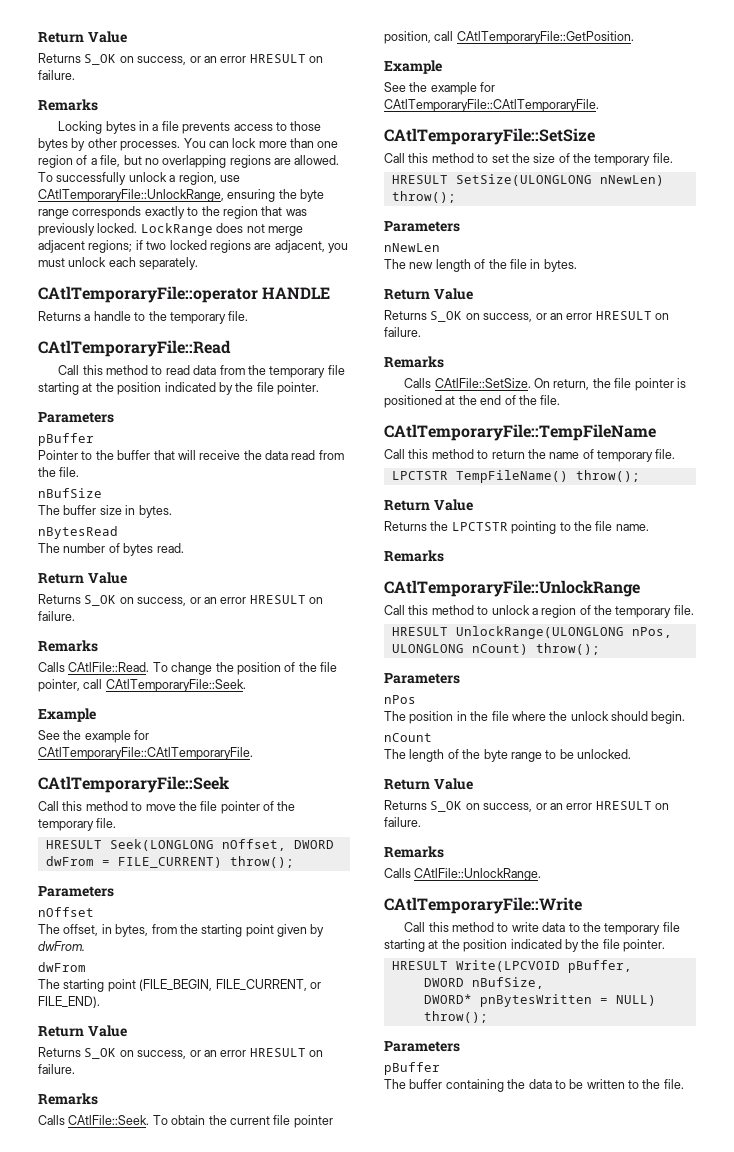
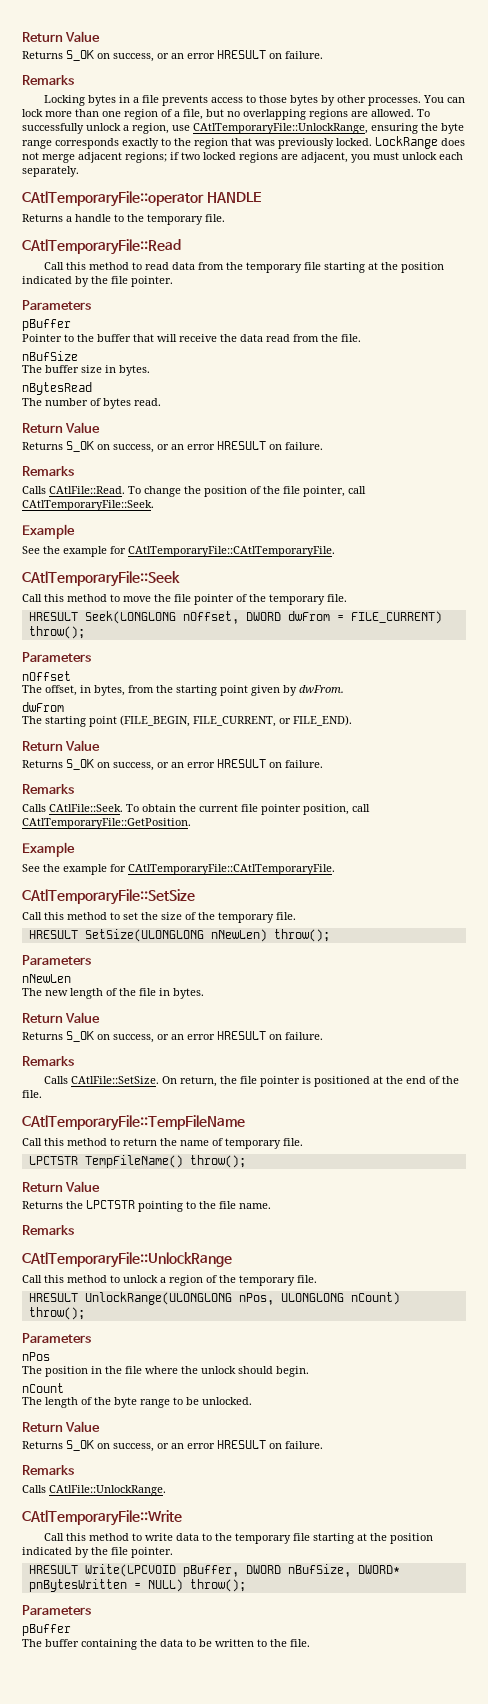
- HRESULT Write(LPCVOID pBuffer,
- DWORD nBufSize,
- DWORD* pnBytesWritten = NULL) throw();
+ HRESULT Write(LPCVOID pBuffer, DWORD nBufSize, DWORD* pnBytesWritten = NULL) throw();

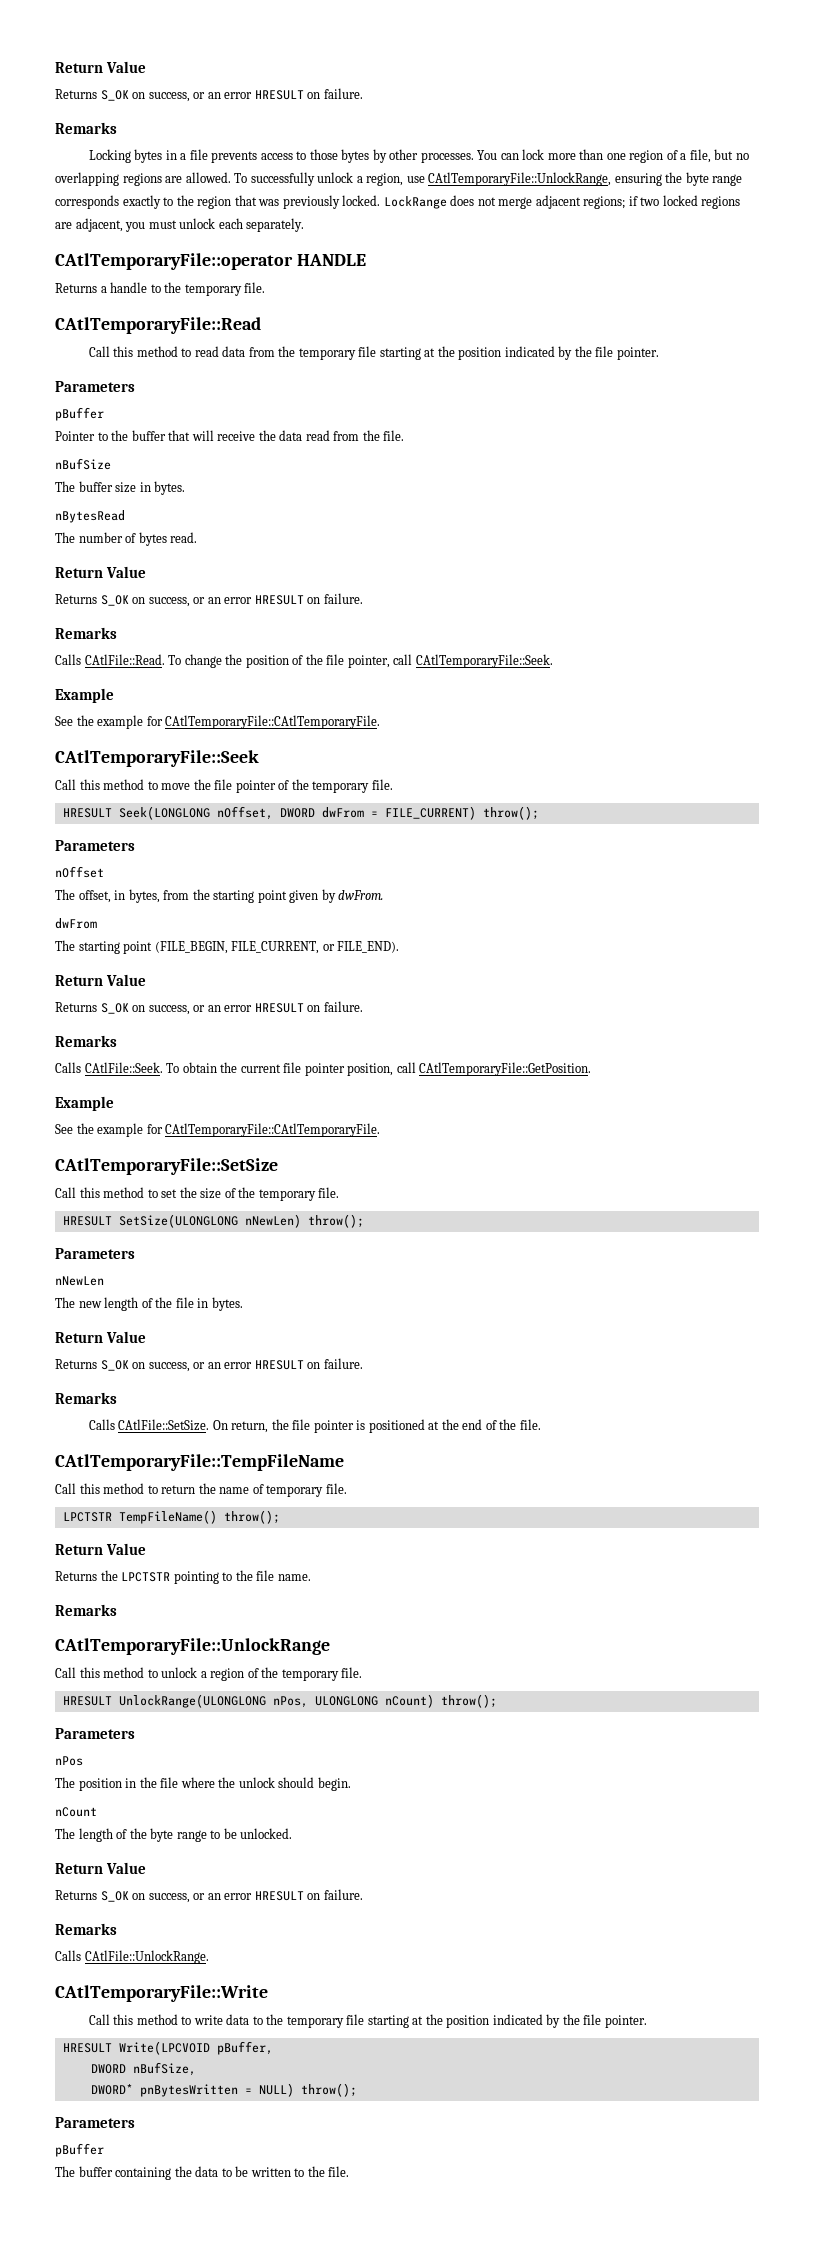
- HRESULT Write(LPCVOID pBuffer, DWORD nBufSize, DWORD* pnBytesWritten = NULL) throw();
+ HRESULT Write(LPCVOID pBuffer,
+ DWORD nBufSize,
+ DWORD* pnBytesWritten = NULL) throw();

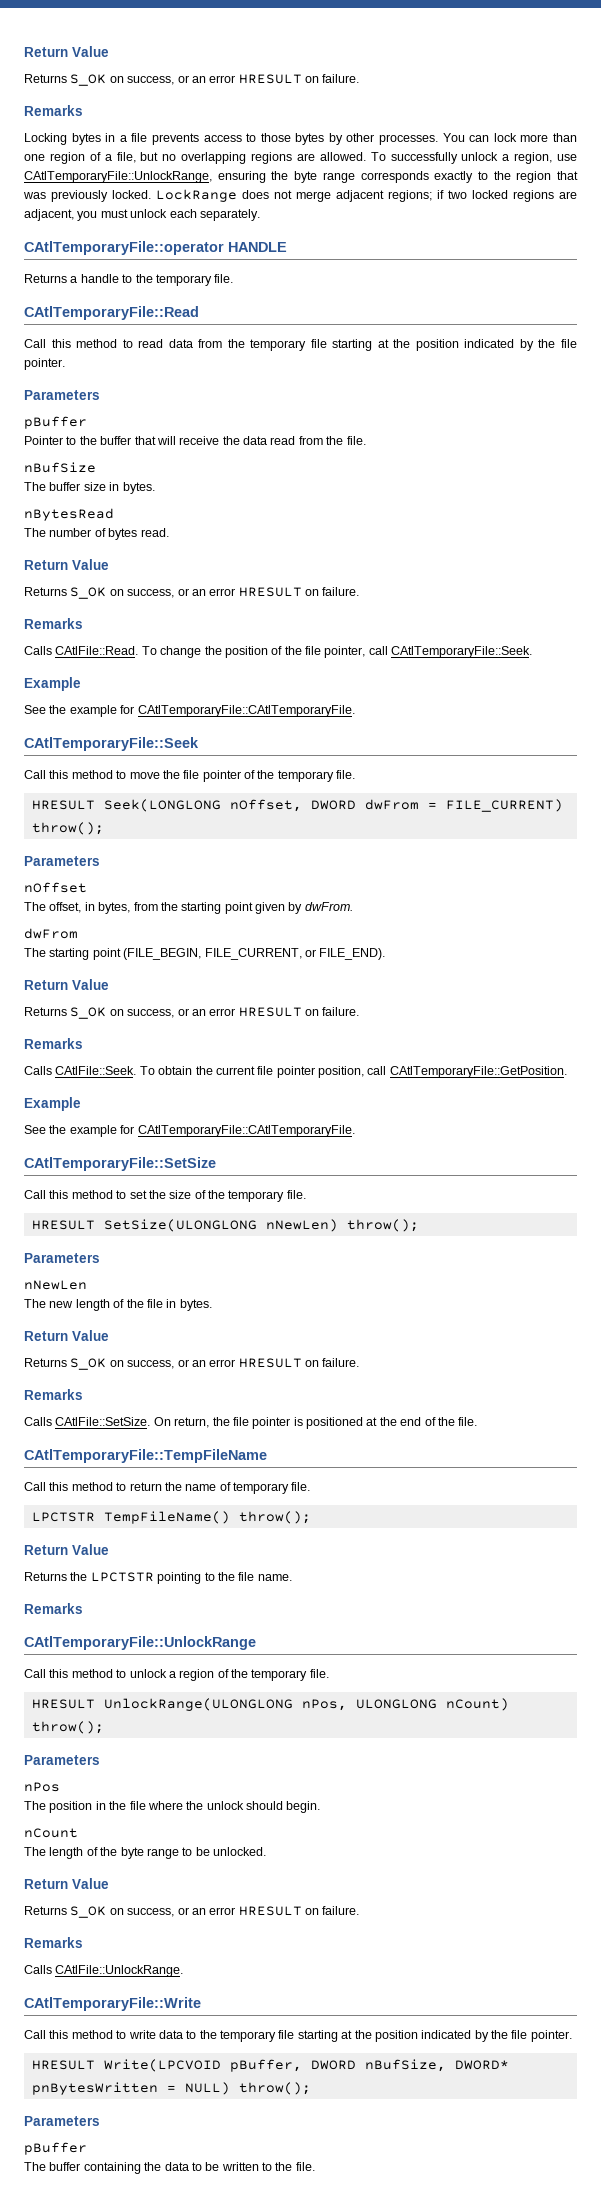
- HRESULT Write(LPCVOID pBuffer,
- DWORD nBufSize,
- DWORD* pnBytesWritten = NULL) throw();
+ HRESULT Write(LPCVOID pBuffer, DWORD nBufSize, DWORD* pnBytesWritten = NULL) throw();

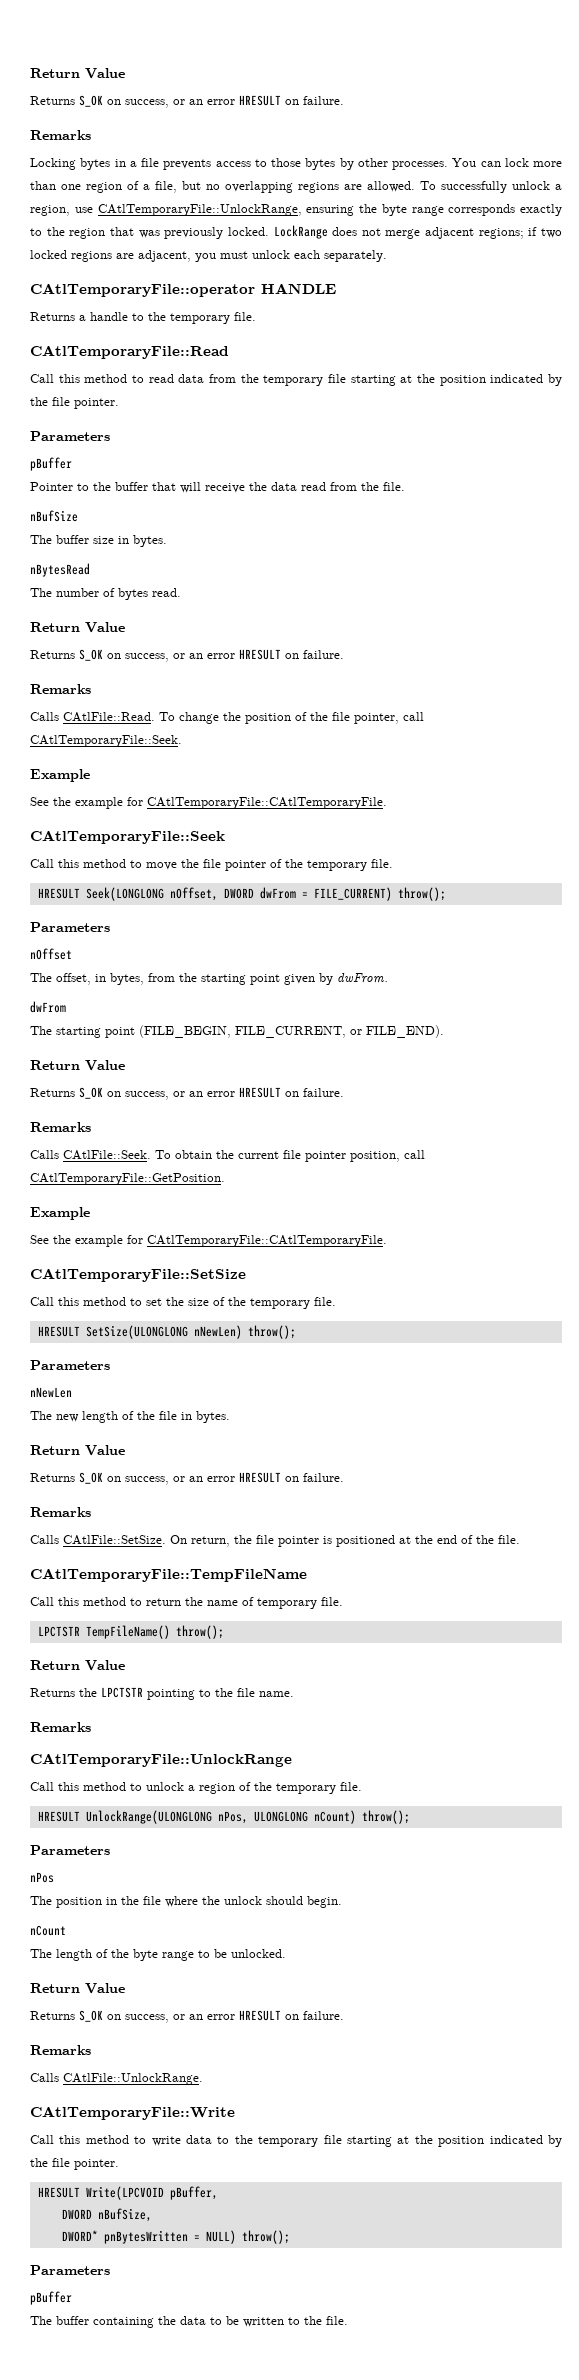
- HRESULT Write(LPCVOID pBuffer, DWORD nBufSize, DWORD* pnBytesWritten = NULL) throw();
+ HRESULT Write(LPCVOID pBuffer,
+ DWORD nBufSize,
+ DWORD* pnBytesWritten = NULL) throw();

